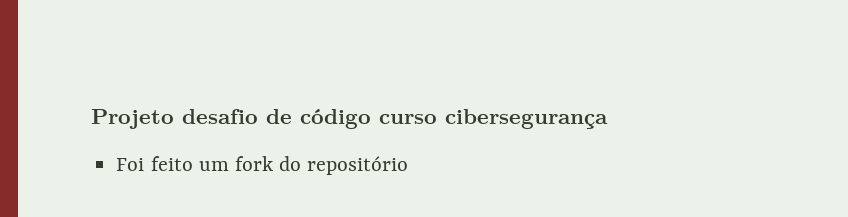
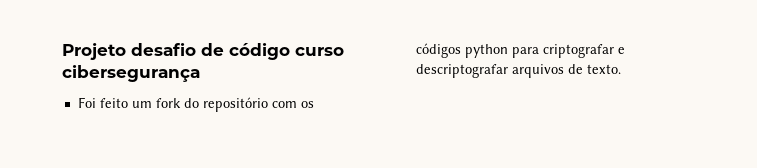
- Foi feito um fork do repositório
+ Foi feito um fork do repositório com os códigos python para criptografar e descriptografar arquivos de texto.

